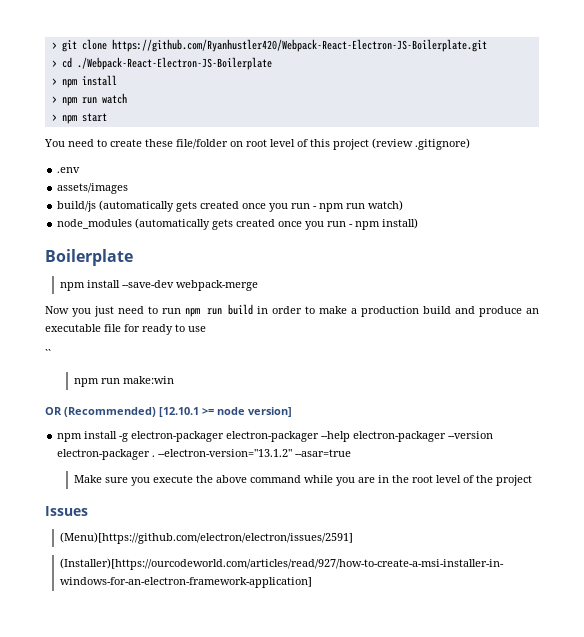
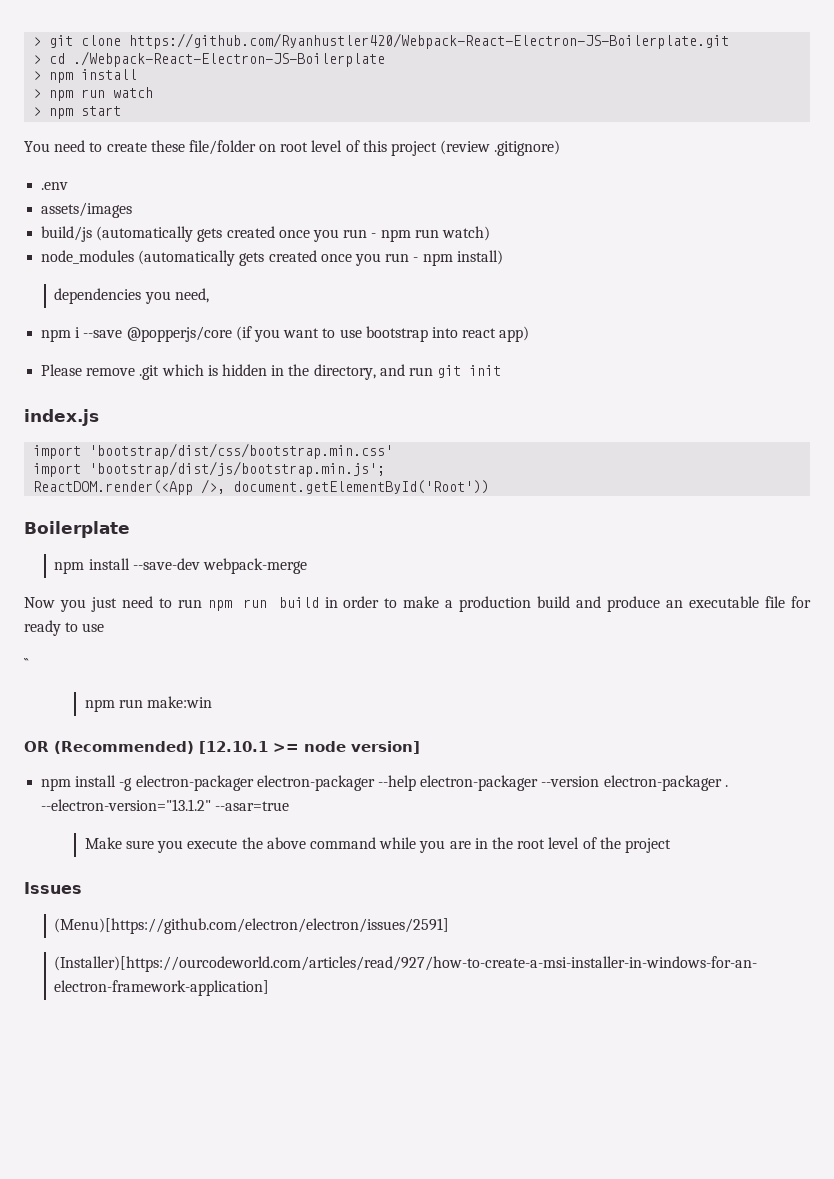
+ dependencies you need,
+ npm i --save @popperjs/core (if you want to use bootstrap into react app)
+ Please remove .git which is hidden in the directory, and run git init
+ index.js
+ import 'bootstrap/dist/css/bootstrap.min.css'
+ import 'bootstrap/dist/js/bootstrap.min.js';
+ ReactDOM.render(<App />, document.getElementById('Root'))

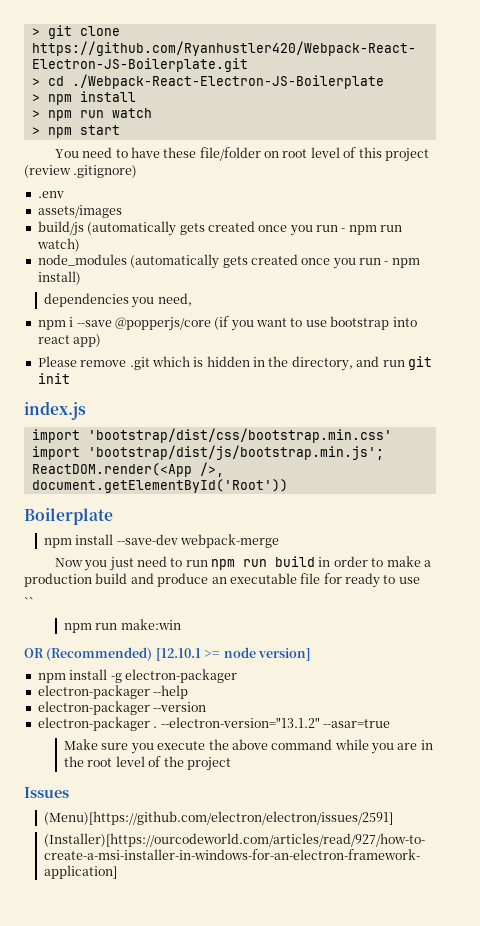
- You need to create these file/folder on root level of this project (review .gitignore)
+ You need to have these file/folder on root level of this project (review .gitignore)
- npm install -g electron-packager electron-packager --help electron-packager --version electron-packager .
+ npm install -g electron-packager
+ electron-packager --help
+ electron-packager --version
+ electron-packager .

